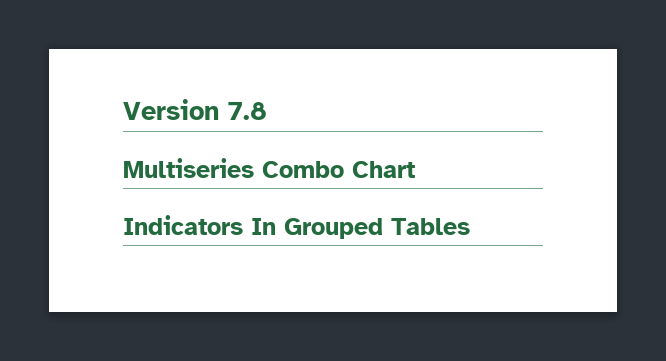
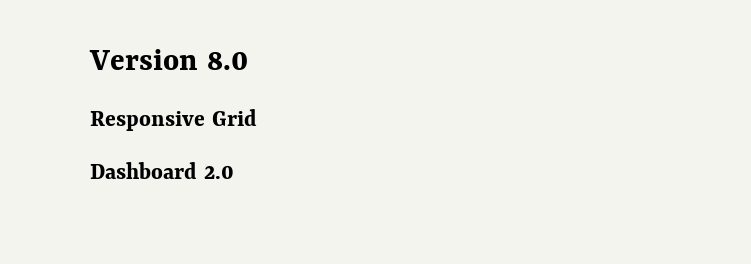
- Version 7.8
- Multiseries Combo Chart
- Indicators In Grouped Tables
+ Version 8.0
+ Responsive Grid
+ Dashboard 2.0

